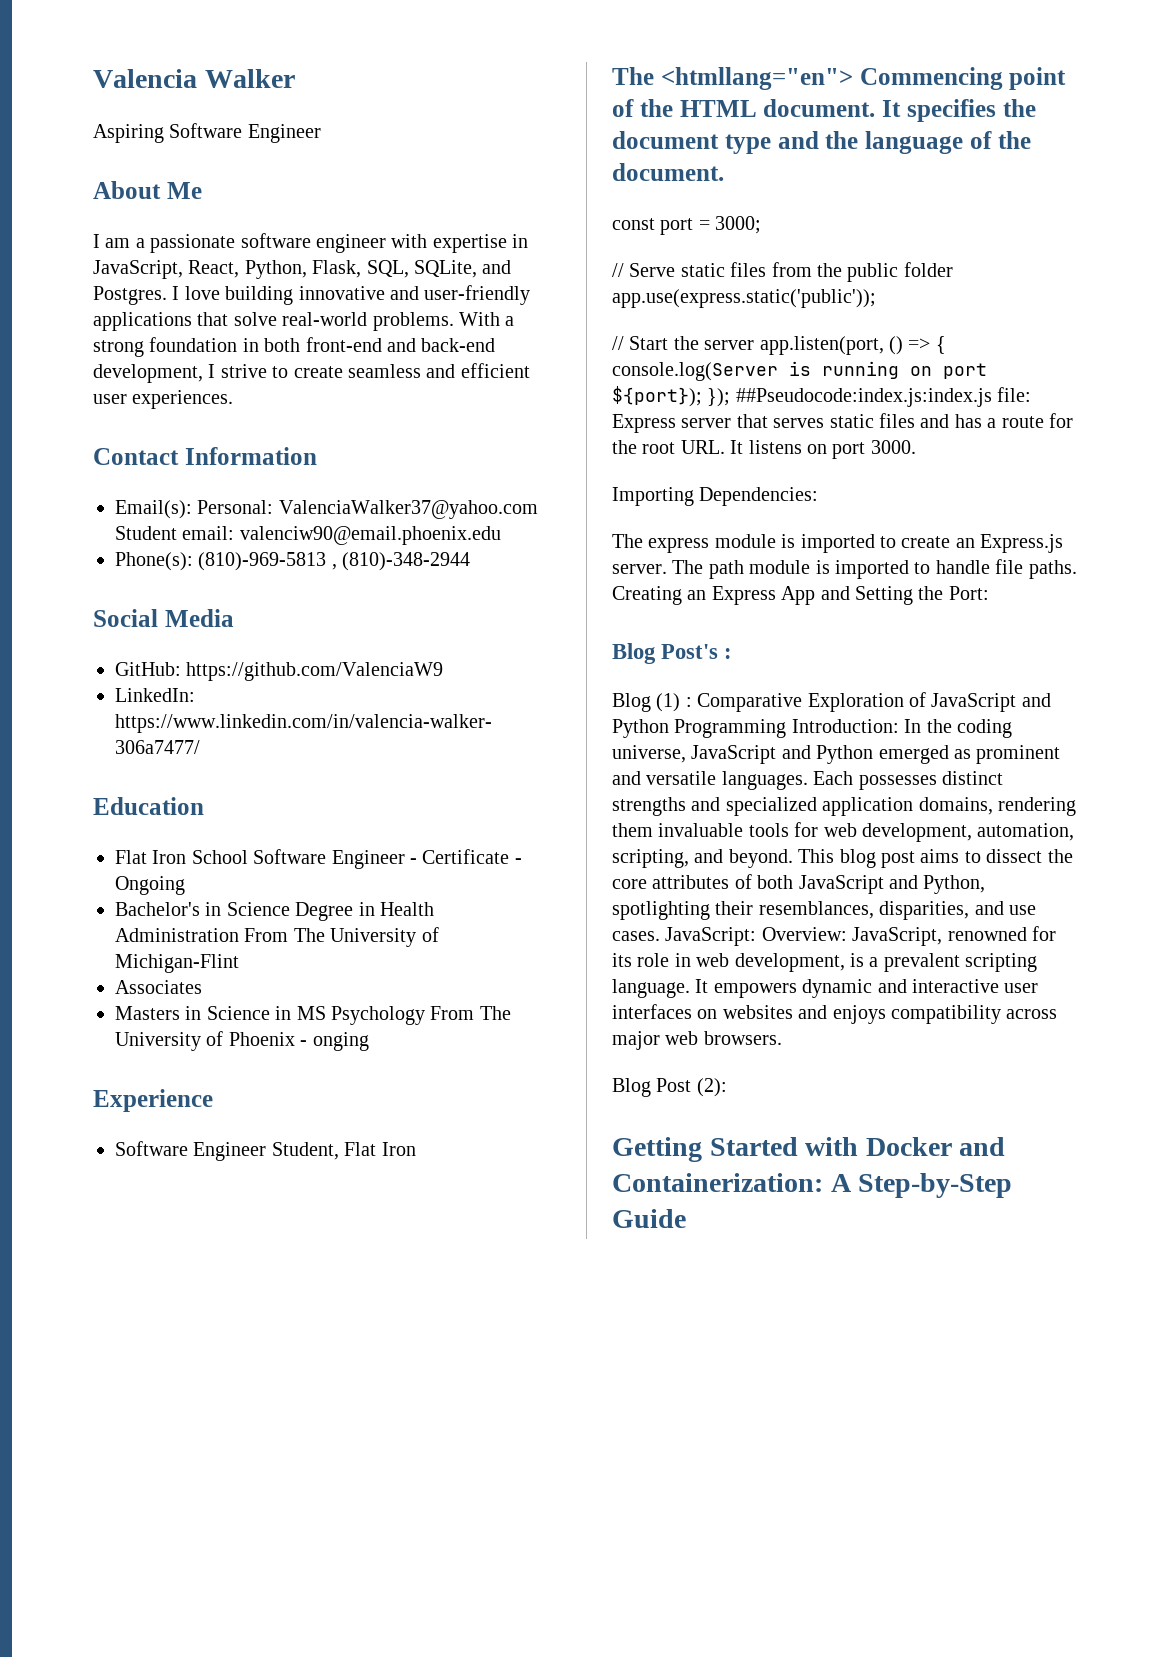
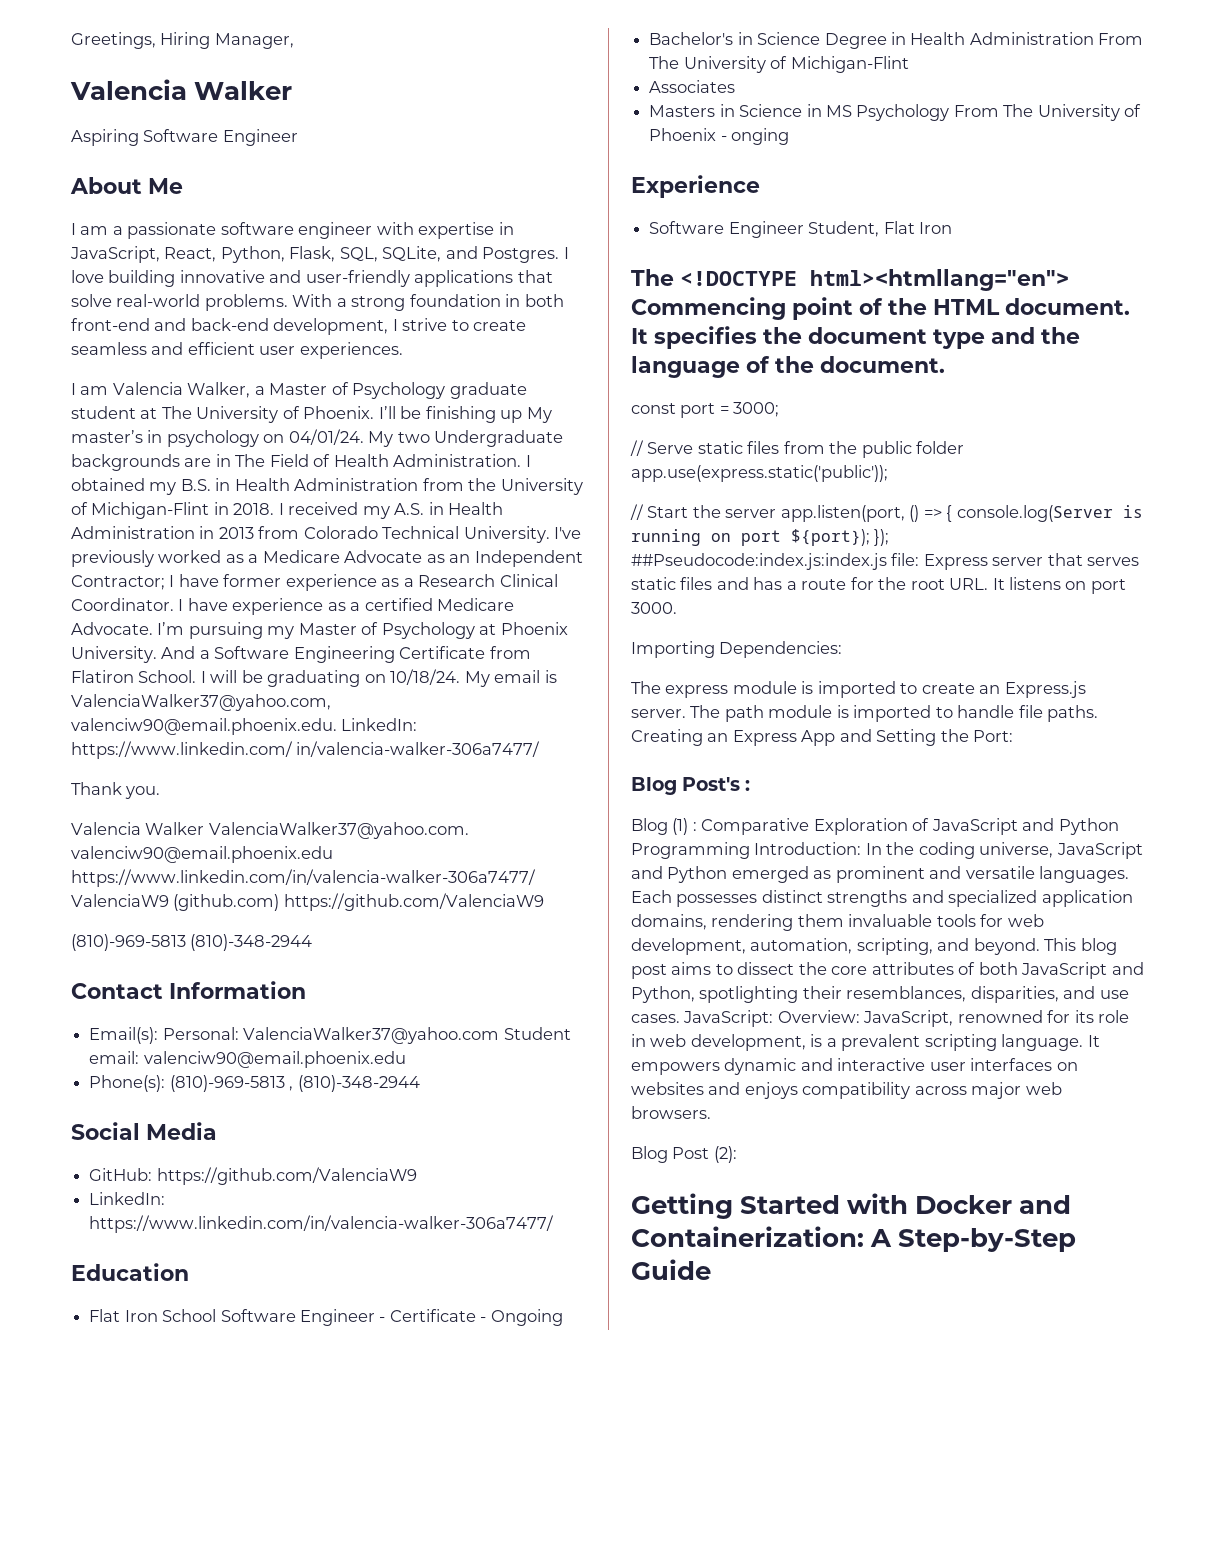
+ Greetings, Hiring Manager,
+ I am Valencia Walker, a Master of Psychology graduate student at The University of Phoenix. I’ll be finishing up My master’s in psychology on 04/01/24. My two Undergraduate backgrounds are in The Field of Health Administration. I obtained my B.S. in Health Administration from the University of Michigan-Flint in 2018. I received my A.S. in Health Administration in 2013 from Colorado Technical University. I've previously worked as a Medicare Advocate as an Independent Contractor; I have former experience as a Research Clinical Coordinator. I have experience as a certified Medicare Advocate. I’m pursuing my Master of Psychology at Phoenix University. And a Software Engineering Certificate from Flatiron School. I will be graduating on 10/18/24. My email is ValenciaWalker37@yahoo.com, valenciw90@email.phoenix.edu. LinkedIn: https://www.linkedin.com/ in/valencia-walker-306a7477/
+ Thank you.
+ Valencia Walker ValenciaWalker37@yahoo.com. valenciw90@email.phoenix.edu https://www.linkedin.com/in/valencia-walker-306a7477/ ValenciaW9 (github.com) https://github.com/ValenciaW9
+ (810)-969-5813 (810)-348-2944
- The <htmllang="en"> Commencing point of the HTML document.
+ The <!DOCTYPE html><htmllang="en"> Commencing point of the HTML document.

